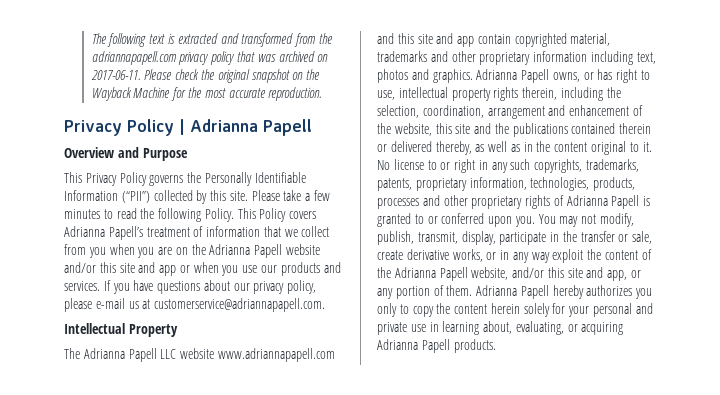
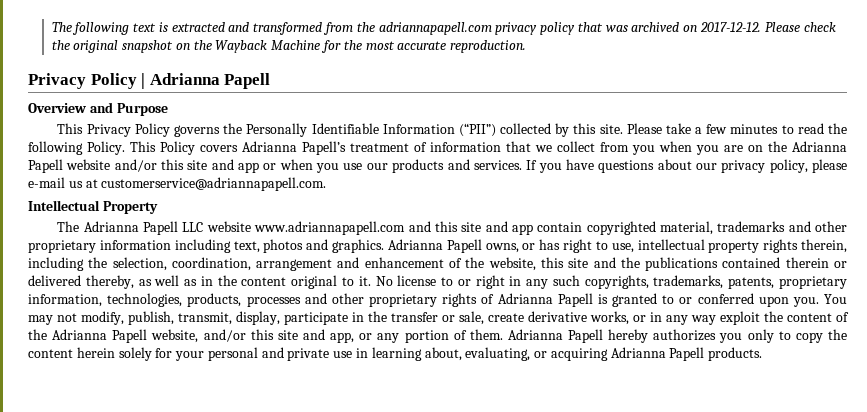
- The following text is extracted and transformed from the adriannapapell.com privacy policy that was archived on 2017-06-11.
+ The following text is extracted and transformed from the adriannapapell.com privacy policy that was archived on 2017-12-12.

